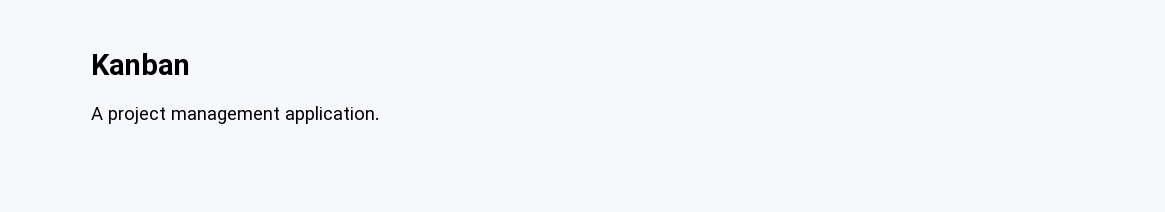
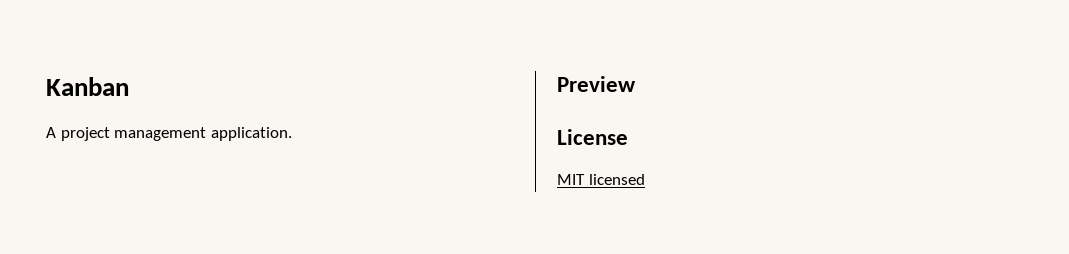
+ Preview
+ License
+ MIT licensed

